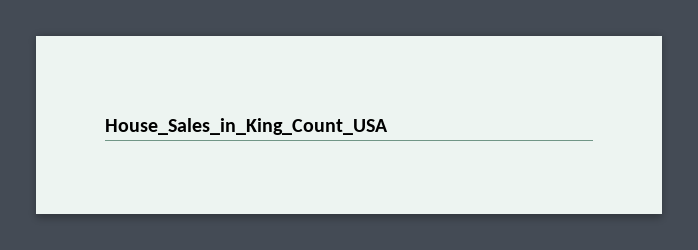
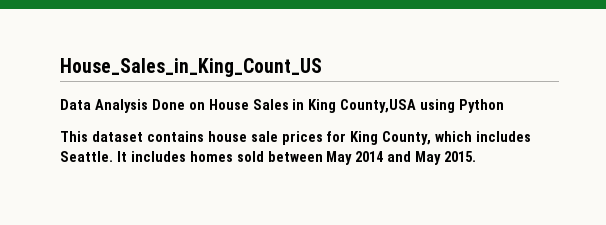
- House_Sales_in_King_Count_USA
+ House_Sales_in_King_Count_US
+ Data Analysis Done on House Sales in King County,USA using Python
+ This dataset contains house sale prices for King County, which includes Seattle. It includes homes sold between May 2014 and May 2015.

